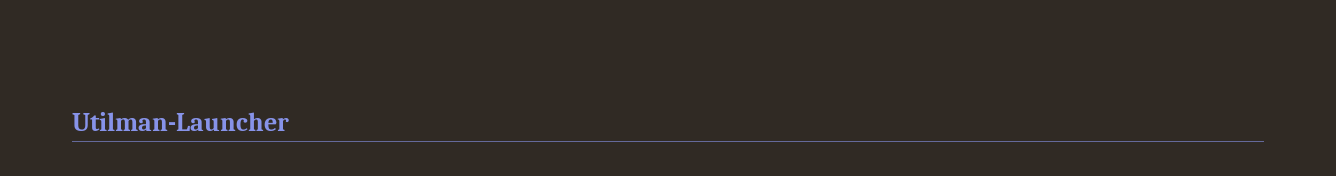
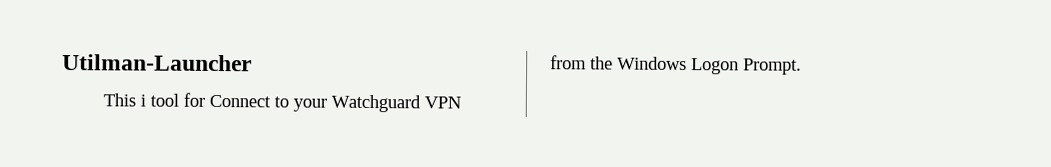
+ This i tool for Connect to your Watchguard VPN from the Windows Logon Prompt.

